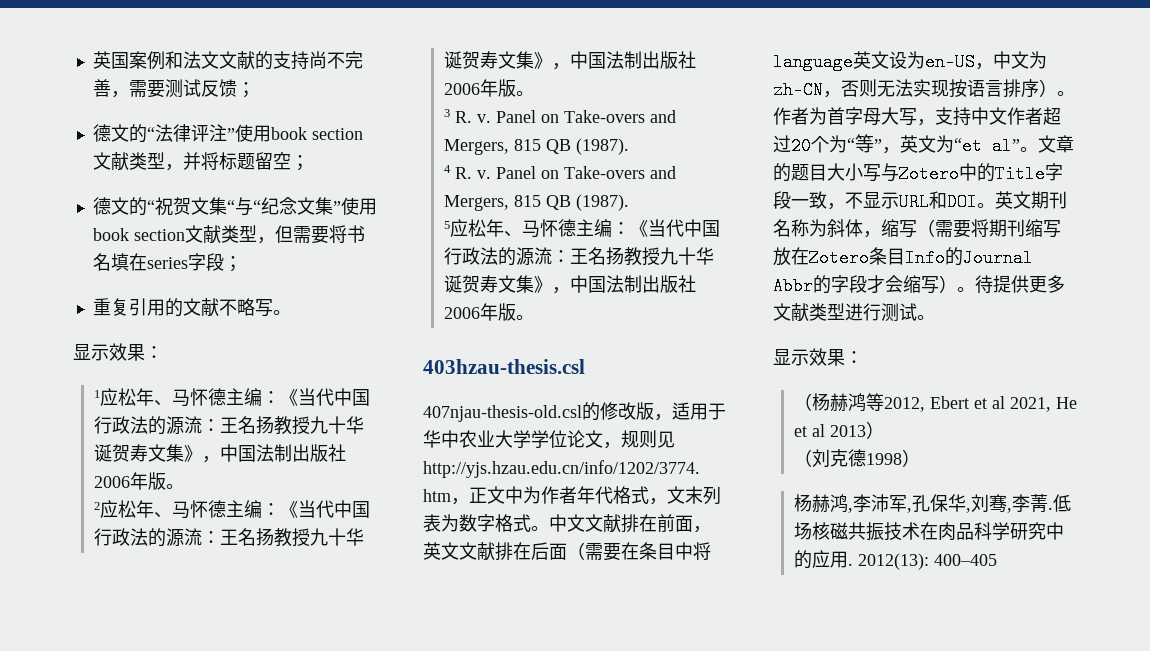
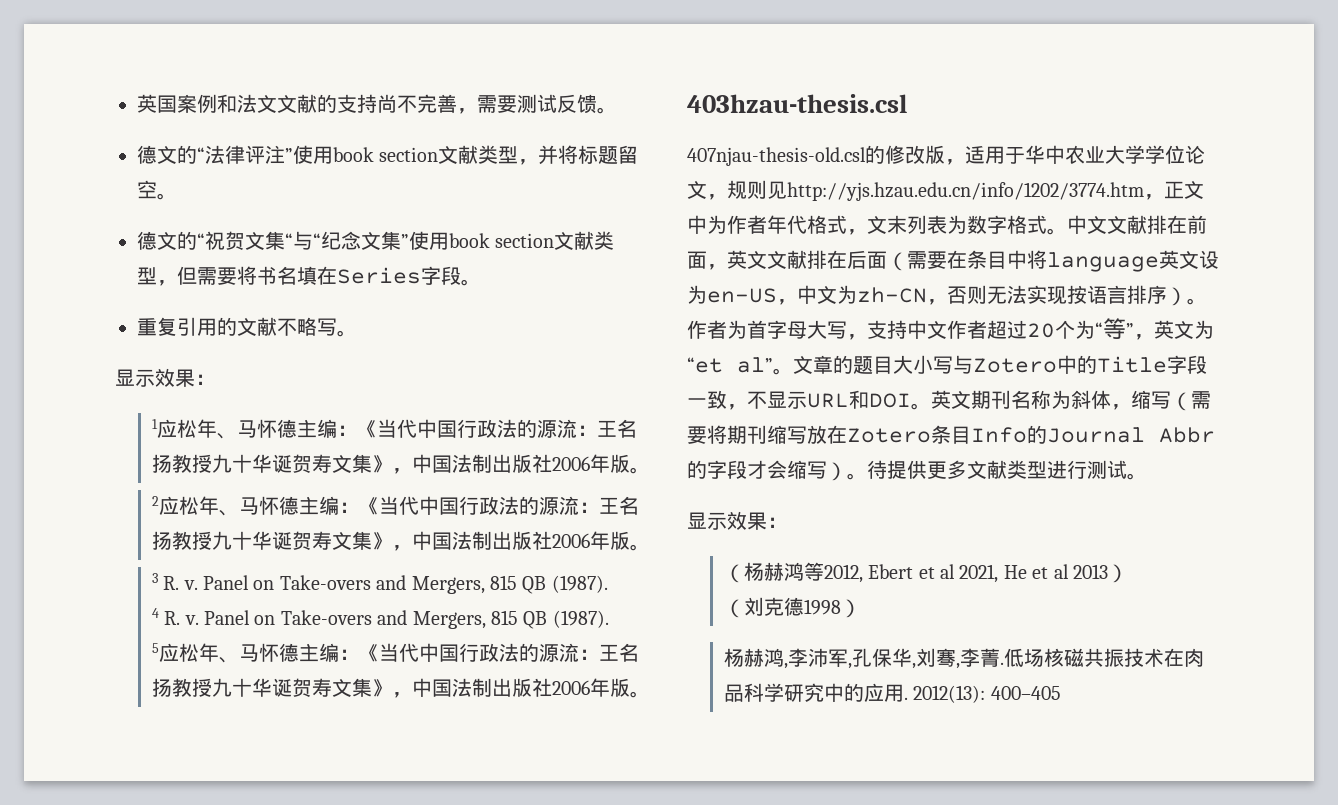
- 英国案例和法文文献的支持尚不完善，需要测试反馈；
+ 英国案例和法文文献的支持尚不完善，需要测试反馈。
- 德文的“法律评注”使用book section文献类型，并将标题留空；
+ 德文的“法律评注”使用book section文献类型，并将标题留空。
- 德文的“祝贺文集“与“纪念文集”使用book section文献类型，但需要将书名填在series字段；
+ 德文的“祝贺文集“与“纪念文集”使用book section文献类型，但需要将书名填在Series字段。

